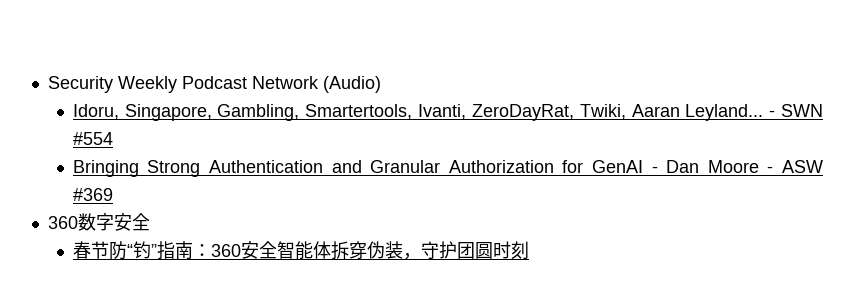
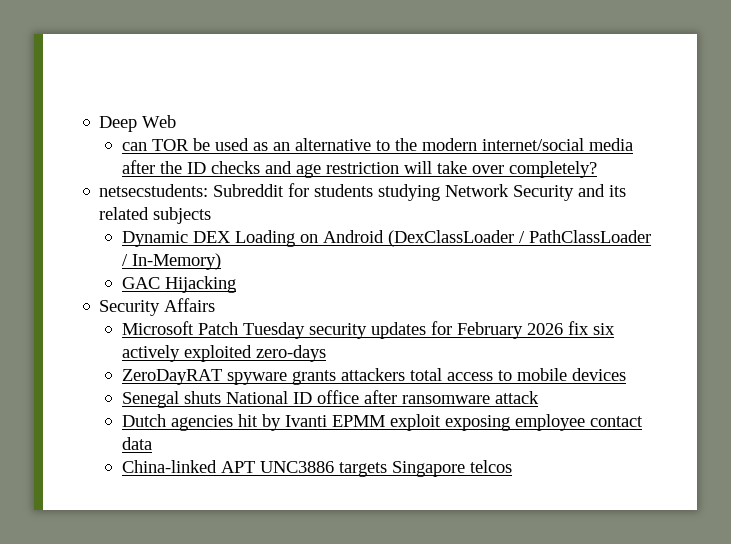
- Security Weekly Podcast Network (Audio)
- Idoru, Singapore, Gambling, Smartertools, Ivanti, ZeroDayRat, Twiki, Aaran Leyland... - SWN #554
- Bringing Strong Authentication and Granular Authorization for GenAI - Dan Moore - ASW #369
- 360数字安全
- 春节防“钓”指南：360安全智能体拆穿伪装，守护团圆时刻
+ Deep Web
+ can TOR be used as an alternative to the modern internet/social media after the ID checks and age restriction will take over completely?
+ netsecstudents: Subreddit for students studying Network Security and its related subjects
+ Dynamic DEX Loading on Android (DexClassLoader / PathClassLoader / In-Memory)
+ GAC Hijacking
+ Security Affairs
+ Microsoft Patch Tuesday security updates for February 2026 fix six actively exploited zero-days
+ ZeroDayRAT spyware grants attackers total access to mobile devices
+ Senegal shuts National ID office after ransomware attack
+ Dutch agencies hit by Ivanti EPMM exploit exposing employee contact data
+ China-linked APT UNC3886 targets Singapore telcos

